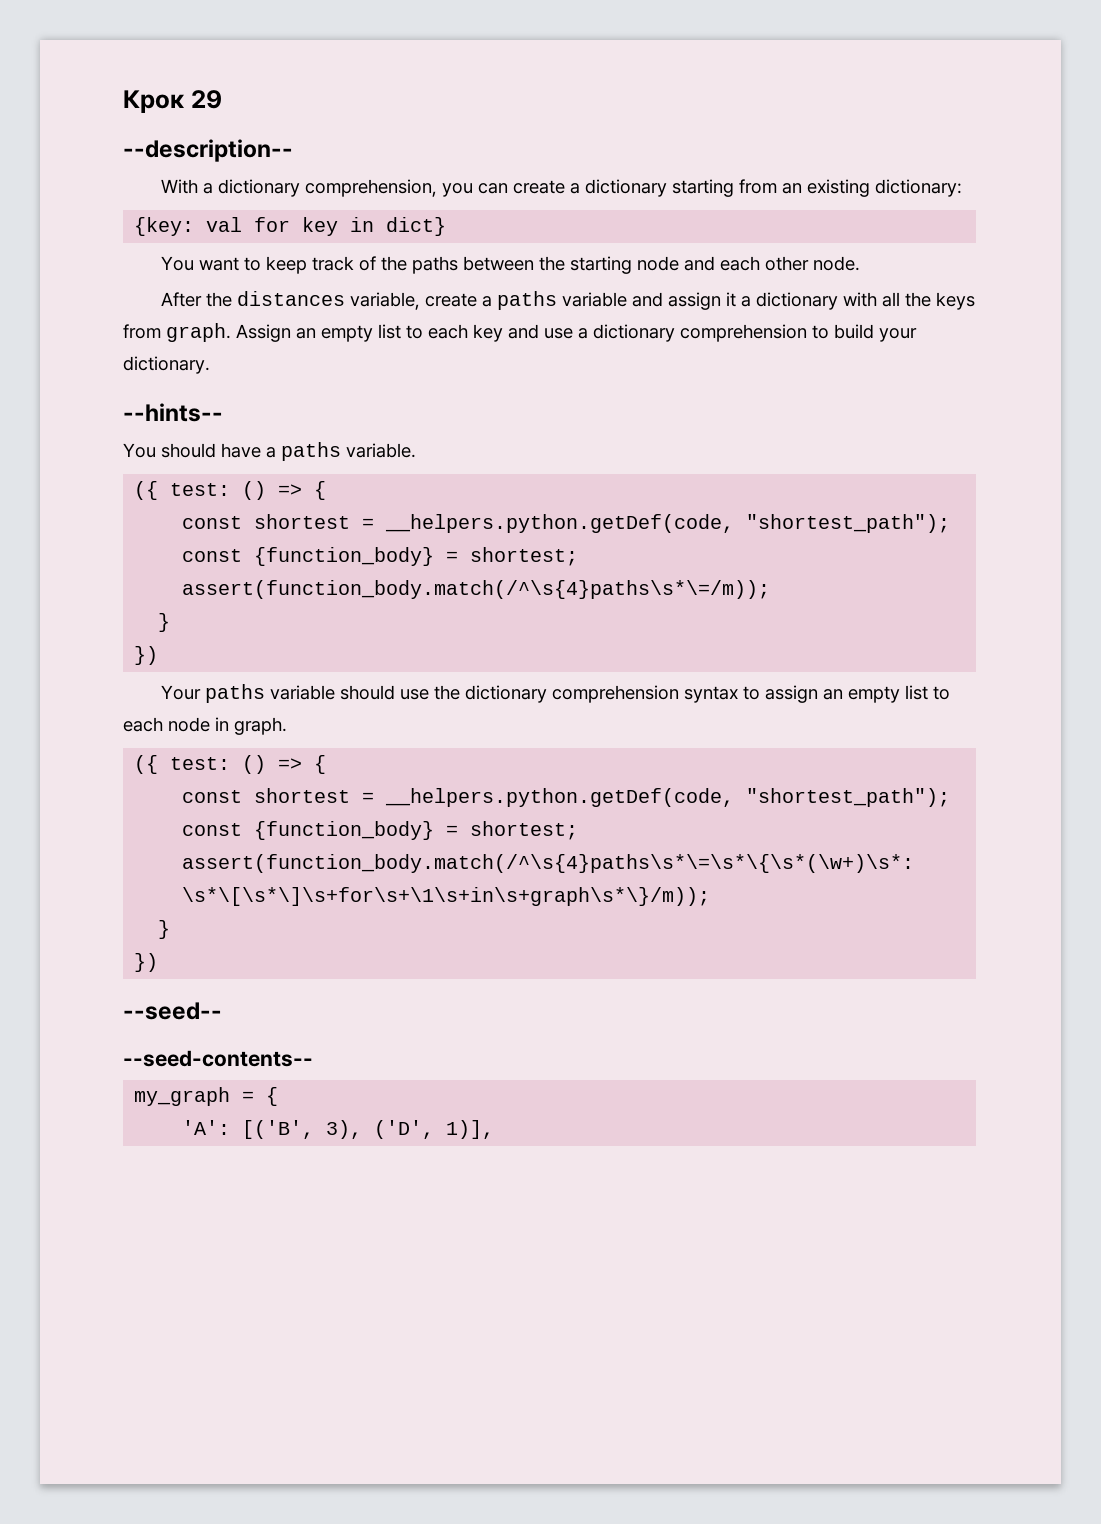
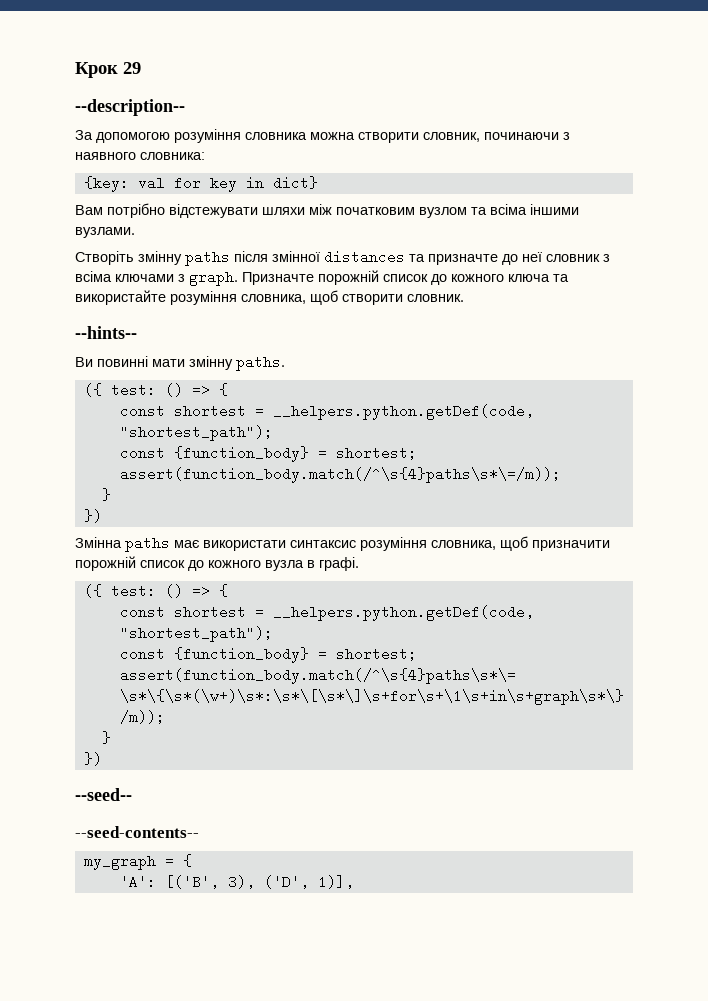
- With a dictionary comprehension, you can create a dictionary starting from an existing dictionary:
+ За допомогою розуміння словника можна створити словник, починаючи з наявного словника:
- You want to keep track of the paths between the starting node and each other node.
- After the distances variable, create a paths variable and assign it a dictionary with all the keys from graph. Assign an empty list to each key and use a dictionary comprehension to build your dictionary.
+ Вам потрібно відстежувати шляхи між початковим вузлом та всіма іншими вузлами.
+ Створіть змінну paths після змінної distances та призначте до неї словник з всіма ключами з graph. Призначте порожній список до кожного ключа та використайте розуміння словника, щоб створити словник.
  --hints--
- You should have a paths variable.
+ Ви повинні мати змінну paths.
- Your paths variable should use the dictionary comprehension syntax to assign an empty list to each node in graph.
+ Змінна paths має використати синтаксис розуміння словника, щоб призначити порожній список до кожного вузла в графі.

